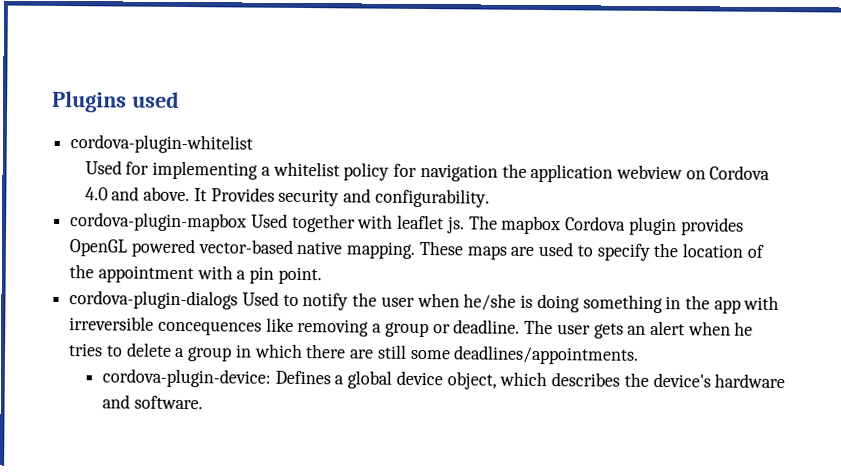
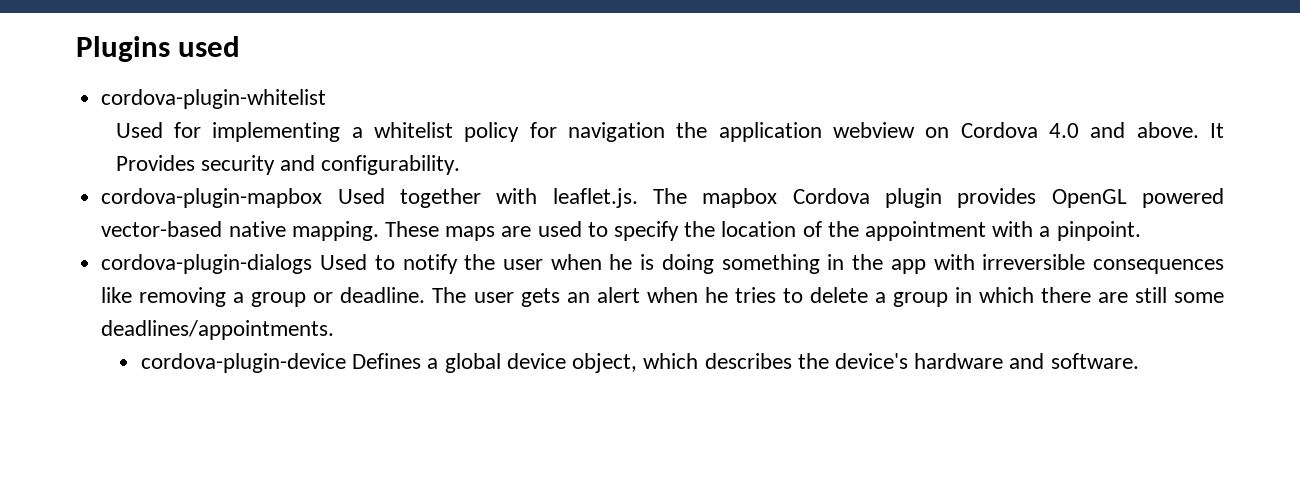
- cordova-plugin-mapbox Used together with leaflet js. The mapbox Cordova plugin provides OpenGL powered vector-based native mapping.
+ cordova-plugin-mapbox Used together with leaflet.js. The mapbox Cordova plugin provides OpenGL powered vector-based native mapping.
- These maps are used to specify the location of the appointment with a pin point.
+ These maps are used to specify the location of the appointment with a pinpoint.
- cordova-plugin-dialogs Used to notify the user when he/she is doing something in the app with irreversible concequences like removing a group or deadline.
+ cordova-plugin-dialogs Used to notify the user when he is doing something in the app with irreversible consequences like removing a group or deadline.
- cordova-plugin-device: Defines a global device object, which describes the device's hardware and software.
+ cordova-plugin-device Defines a global device object, which describes the device's hardware and software.

